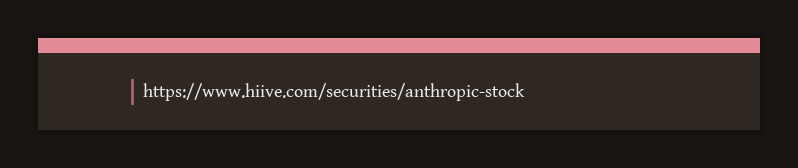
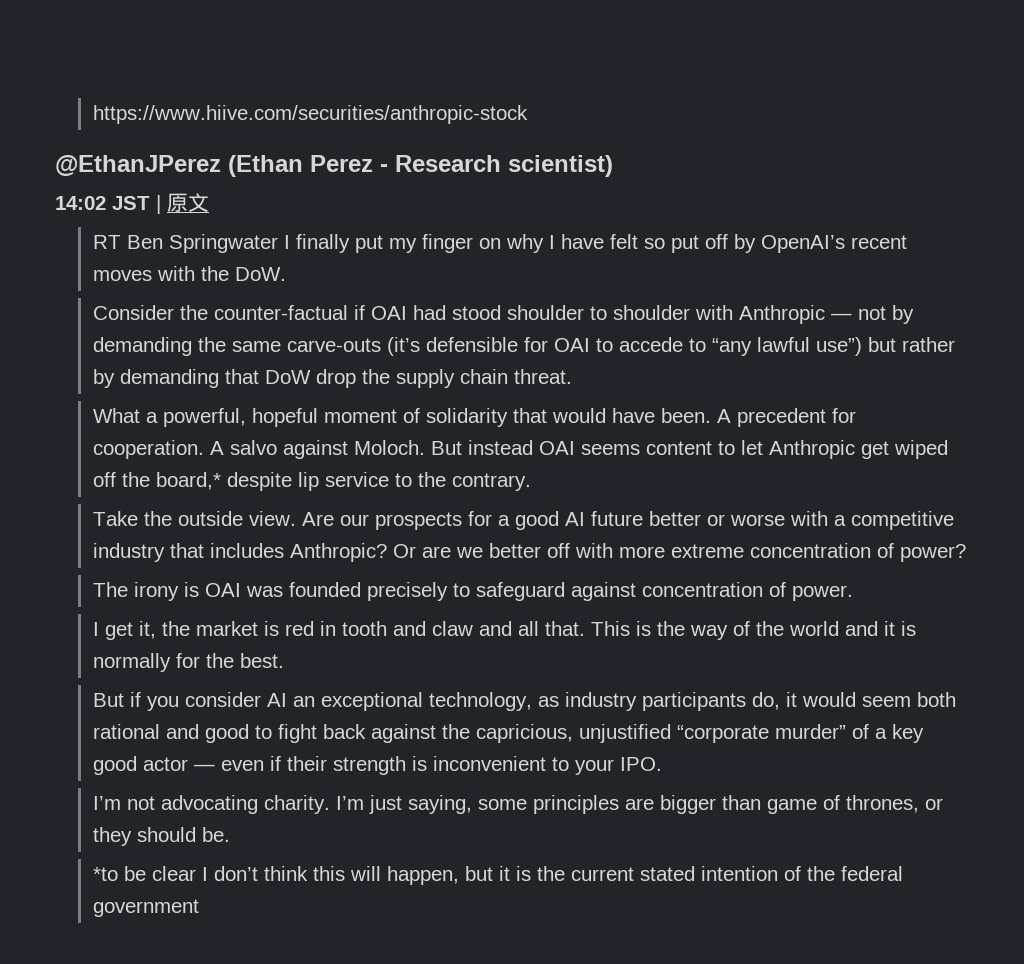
+ @EthanJPerez (Ethan Perez - Research scientist)
+ 14:02 JST | 原文
+ RT Ben Springwater I finally put my finger on why I have felt so put off by OpenAI’s recent moves with the DoW.
+ Consider the counter-factual if OAI had stood shoulder to shoulder with Anthropic — not by demanding the same carve-outs (it’s defensible for OAI to accede to “any lawful use”) but rather by demanding that DoW drop the supply chain threat.
+ What a powerful, hopeful moment of solidarity that would have been. A precedent for cooperation. A salvo against Moloch. But instead OAI seems content to let Anthropic get wiped off the board,* despite lip service to the contrary.
+ Take the outside view. Are our prospects for a good AI future better or worse with a competitive industry that includes Anthropic? Or are we better off with more extreme concentration of power?
+ The irony is OAI was founded precisely to safeguard against concentration of power.
+ I get it, the market is red in tooth and claw and all that. This is the way of the world and it is normally for the best.
+ But if you consider AI an exceptional technology, as industry participants do, it would seem both rational and good to fight back against the capricious, unjustified “corporate murder” of a key good actor — even if their strength is inconvenient to your IPO.
+ I’m not advocating charity. I’m just saying, some principles are bigger than game of thrones, or they should be.
+ *to be clear I don’t think this will happen, but it is the current stated intention of the federal government

